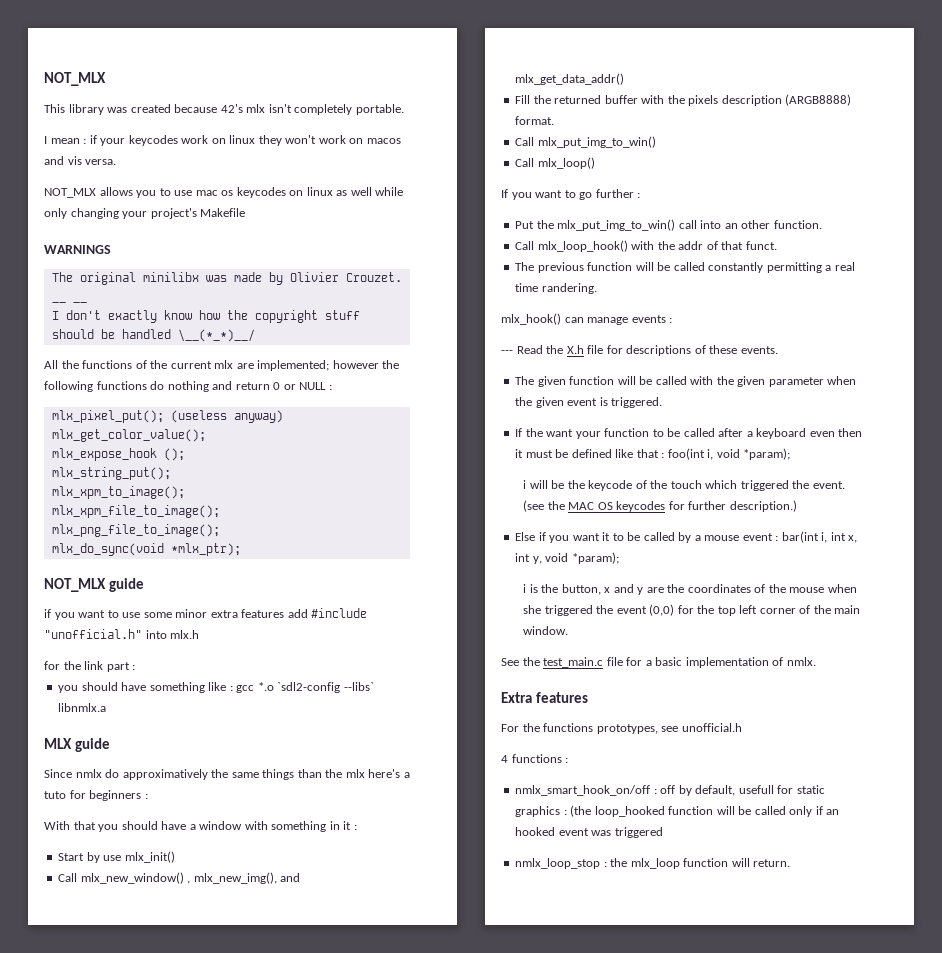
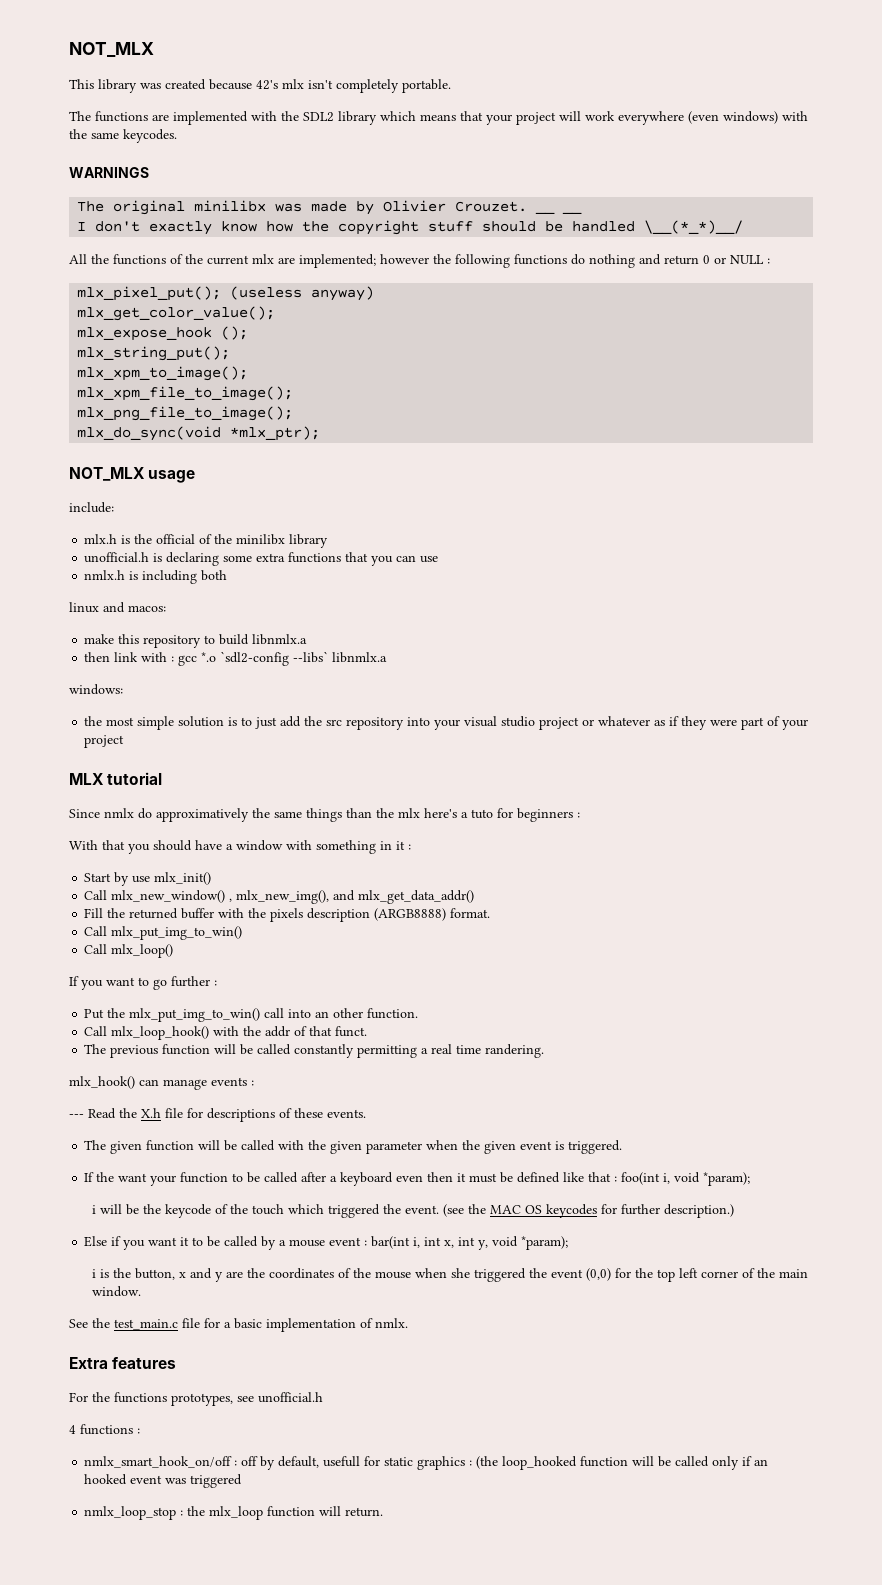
- I mean : if your keycodes work on linux they won't work on macos and vis versa.
- NOT_MLX allows you to use mac os keycodes on linux as well while only changing your project's Makefile
+ The functions are implemented with the SDL2 library which means that your project will work everywhere (even windows) with the same keycodes.
- NOT_MLX guide
- if you want to use some minor extra features add #include "unofficial.h" into mlx.h
- for the link part :
- you should have something like : gcc *.o `sdl2-config --libs` libnmlx.a
+ NOT_MLX usage
+ include:
+ mlx.h is the official of the minilibx library
+ unofficial.h is declaring some extra functions that you can use
+ nmlx.h is including both
+ linux and macos:
+ make this repository to build libnmlx.a
+ then link with : gcc *.o `sdl2-config --libs` libnmlx.a
+ windows:
+ the most simple solution is to just add the src repository into your visual studio project or whatever as if they were part of your project
- MLX guide
+ MLX tutorial

